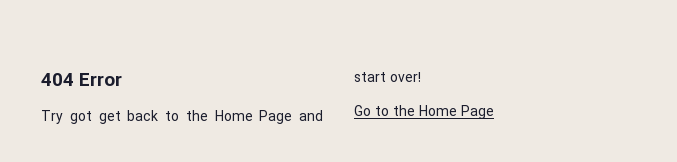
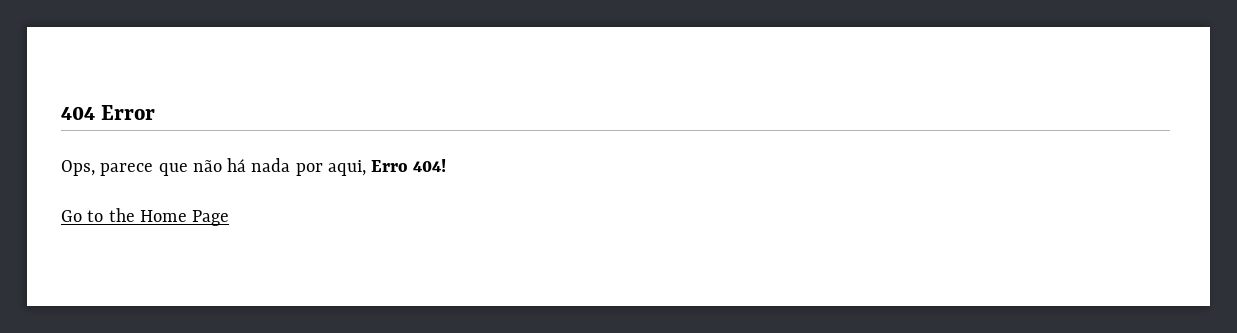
- Try got get back to the Home Page and start over!
+ Ops, parece que não há nada por aqui, Erro 404!

